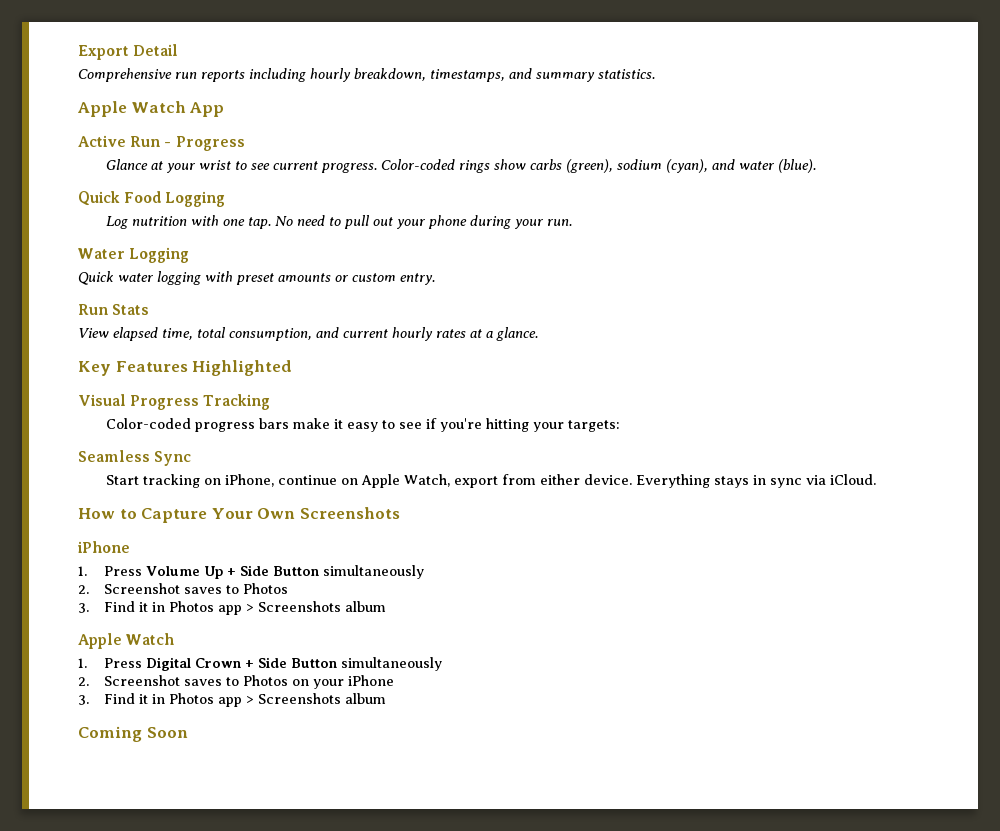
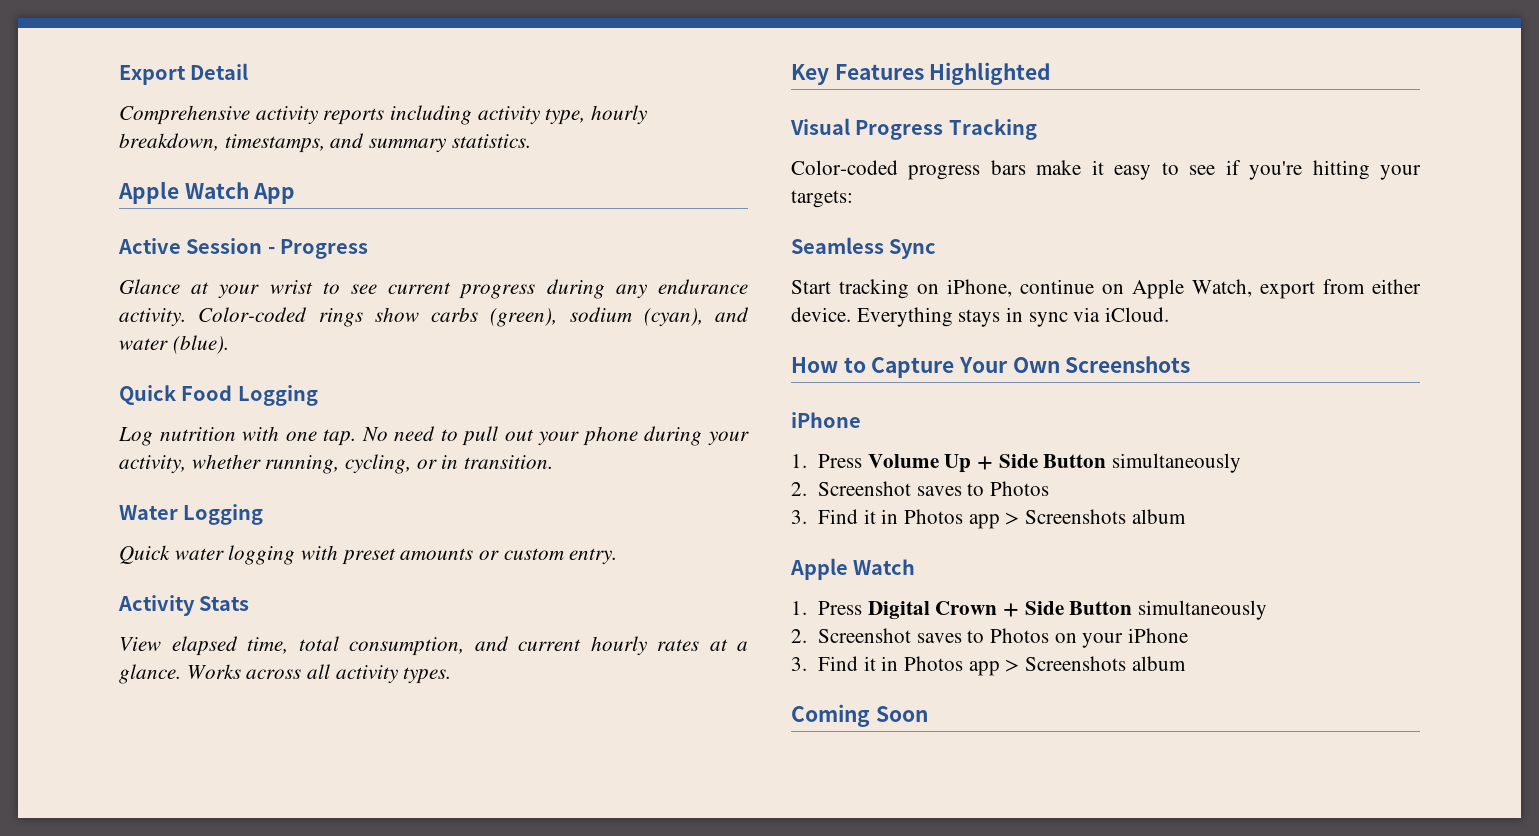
- Comprehensive run reports including hourly breakdown, timestamps, and summary statistics.
+ Comprehensive activity reports including activity type, hourly breakdown, timestamps, and summary statistics.
- Active Run - Progress
+ Active Session - Progress
- Glance at your wrist to see current progress.
+ Glance at your wrist to see current progress during any endurance activity.
- No need to pull out your phone during your run.
+ No need to pull out your phone during your activity, whether running, cycling, or in transition.
- Run Stats
+ Activity Stats
+ Works across all activity types.

